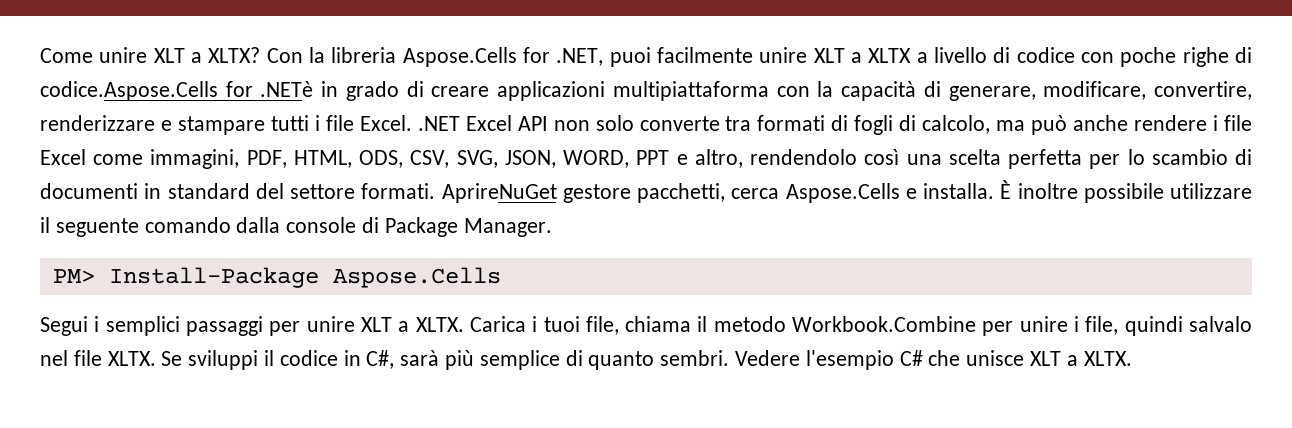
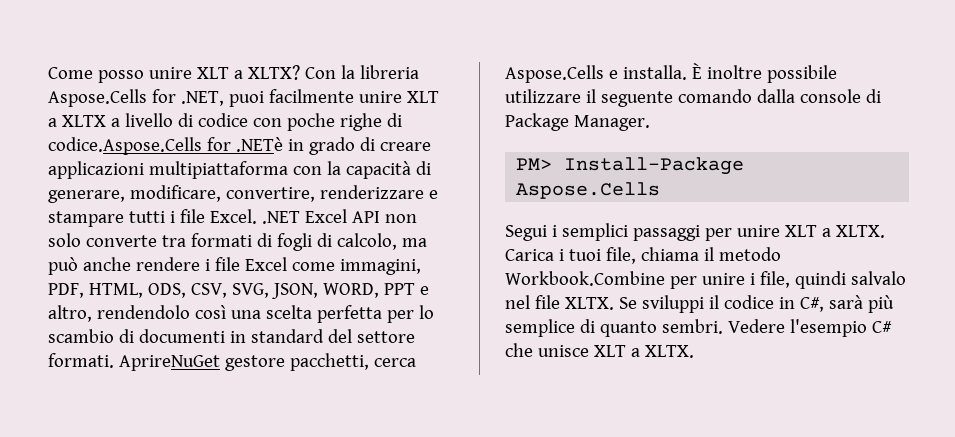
- Come unire XLT a XLTX?
+ Come posso unire XLT a XLTX?

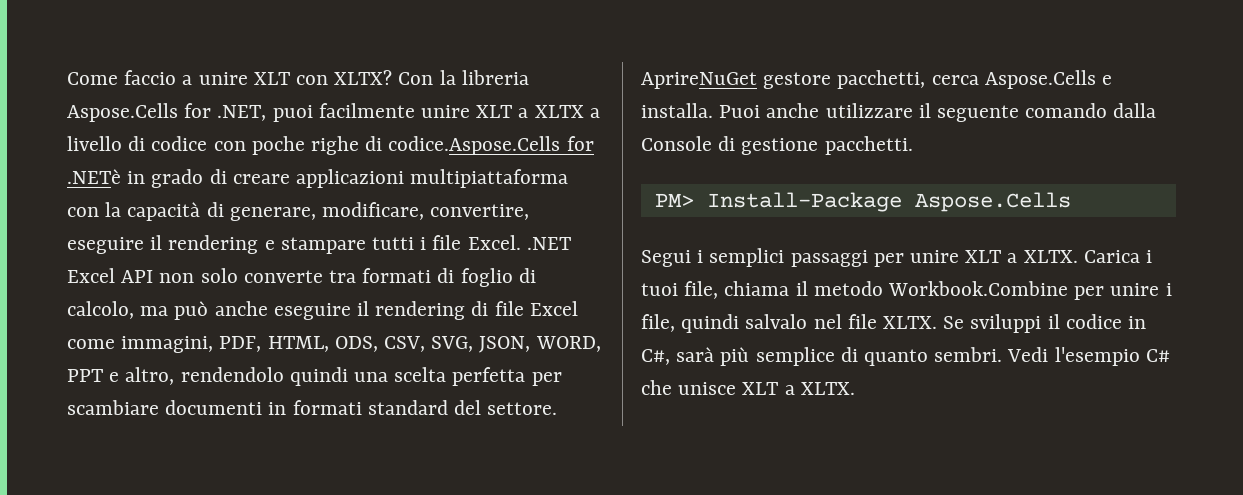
- Come posso unire XLT a XLTX?
+ Come faccio a unire XLT con XLTX?
- Con la libreria Aspose.Cells for .NET, puoi facilmente unire XLT a XLTX a livello di codice con poche righe di codice.Aspose.Cells for .NETè in grado di creare applicazioni multipiattaforma con la capacità di generare, modificare, convertire, renderizzare e stampare tutti i file Excel. .NET Excel API non solo converte tra formati di fogli di calcolo, ma può anche rendere i file Excel come immagini, PDF, HTML, ODS, CSV, SVG, JSON, WORD, PPT e altro, rendendolo così una scelta perfetta per lo scambio di documenti in standard del settore formati.
+ Con la libreria Aspose.Cells for .NET, puoi facilmente unire XLT a XLTX a livello di codice con poche righe di codice.Aspose.Cells for .NETè in grado di creare applicazioni multipiattaforma con la capacità di generare, modificare, convertire, eseguire il rendering e stampare tutti i file Excel. .NET Excel API non solo converte tra formati di foglio di calcolo, ma può anche eseguire il rendering di file Excel come immagini, PDF, HTML, ODS, CSV, SVG, JSON, WORD, PPT e altro, rendendolo quindi una scelta perfetta per scambiare documenti in formati standard del settore.
- È inoltre possibile utilizzare il seguente comando dalla console di Package Manager.
+ Puoi anche utilizzare il seguente comando dalla Console di gestione pacchetti.
- Vedere l'esempio C# che unisce XLT a XLTX.
+ Vedi l'esempio C# che unisce XLT a XLTX.

